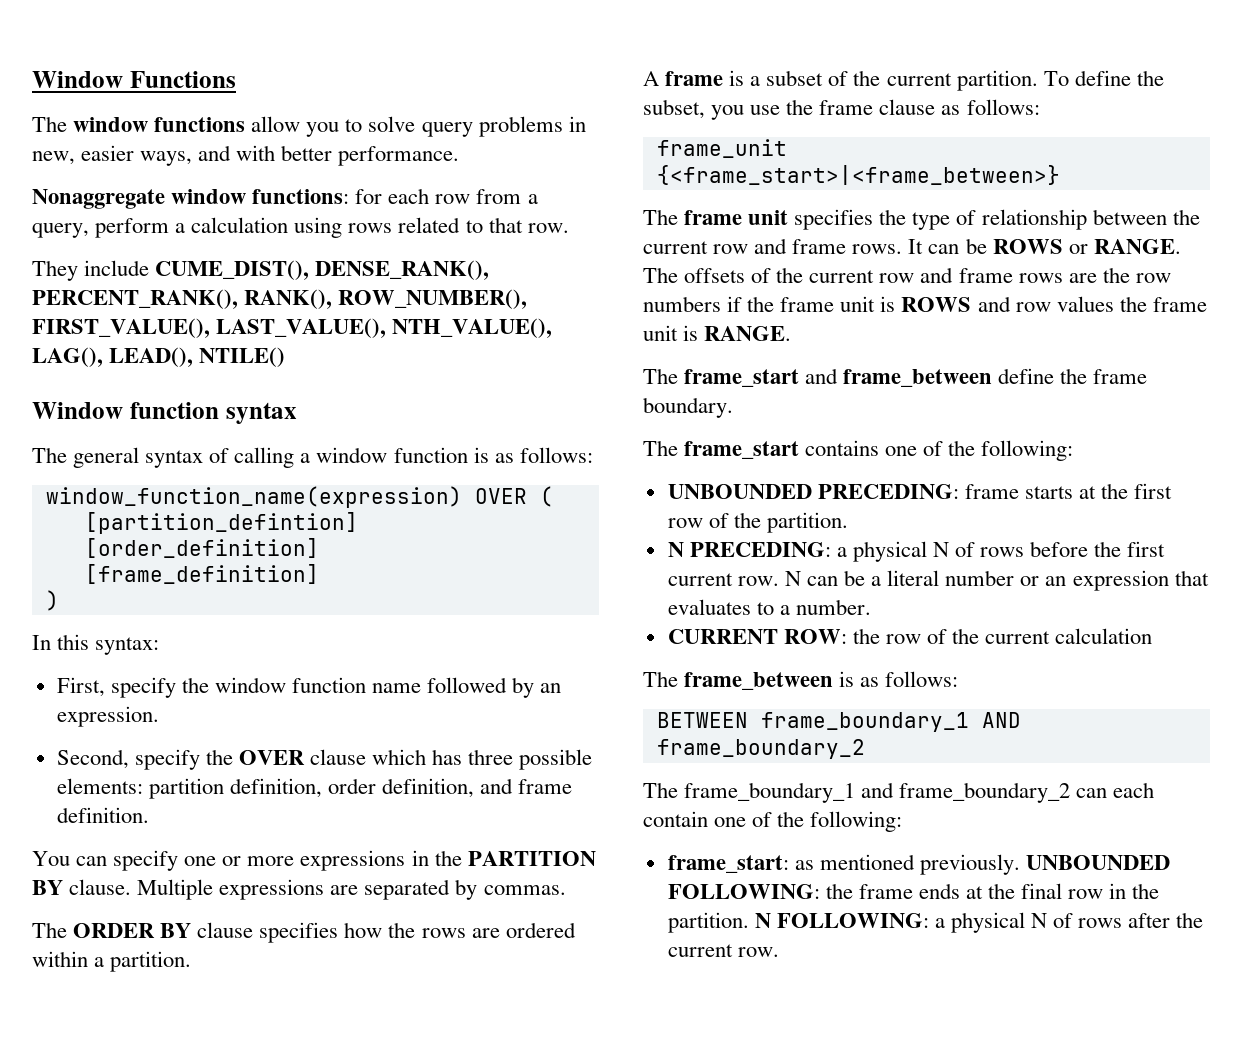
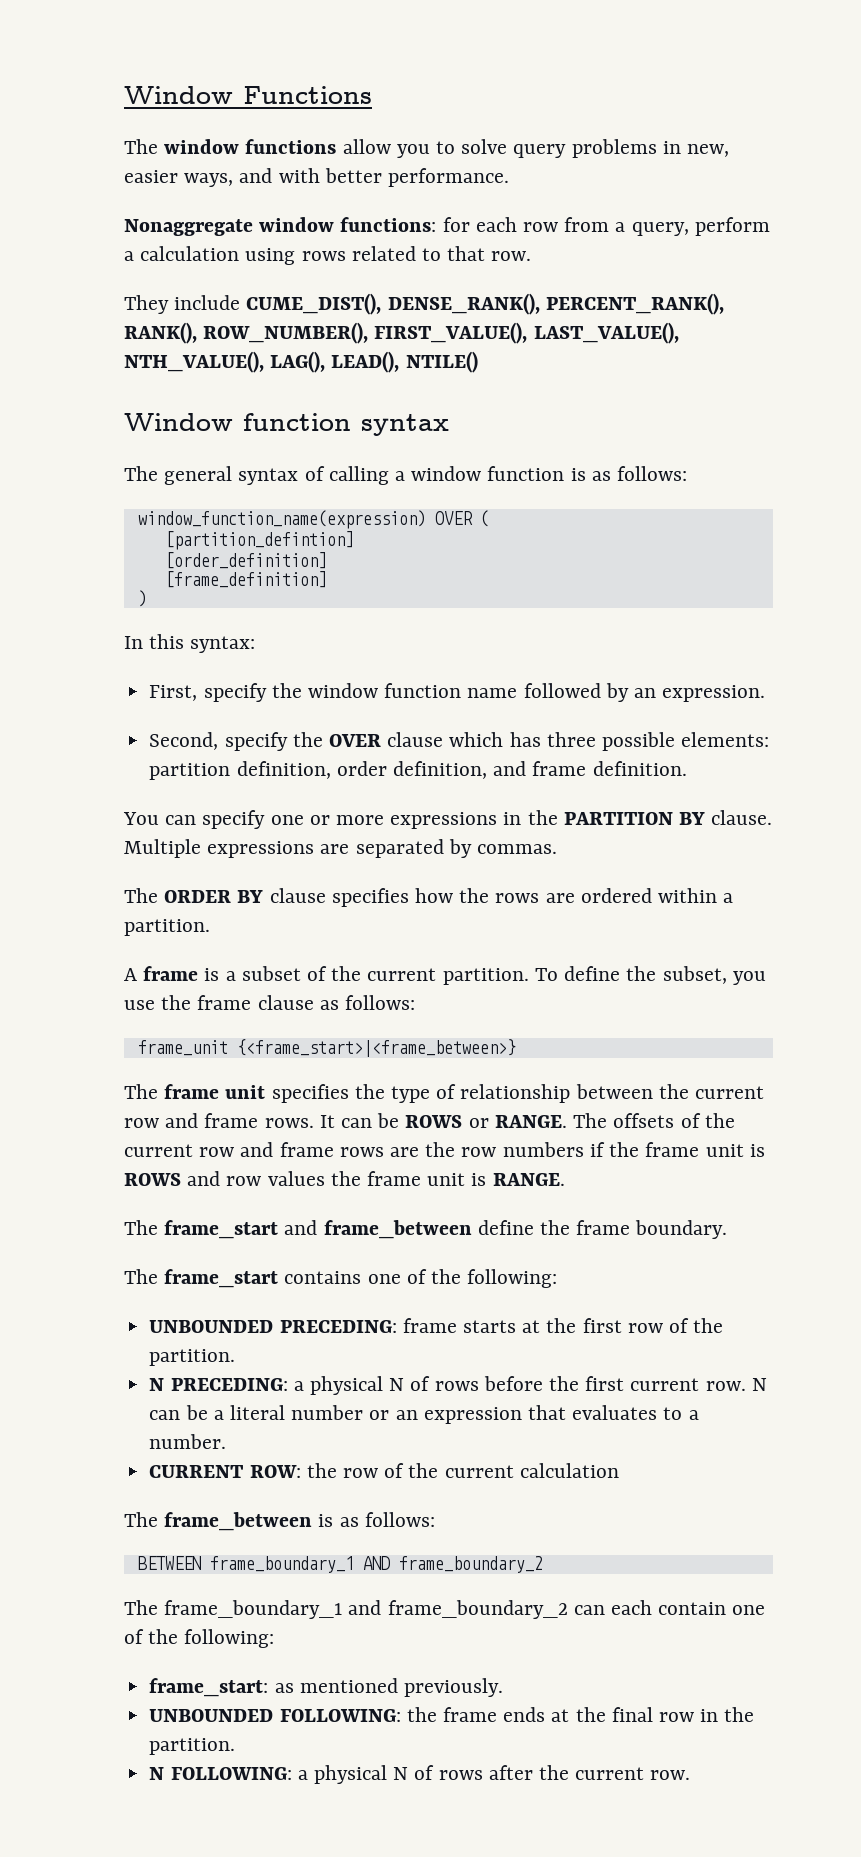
- frame_start: as mentioned previously. UNBOUNDED FOLLOWING: the frame ends at the final row in the partition. N FOLLOWING: a physical N of rows after the current row.
+ frame_start: as mentioned previously.
+ UNBOUNDED FOLLOWING: the frame ends at the final row in the partition.
+ N FOLLOWING: a physical N of rows after the current row.

